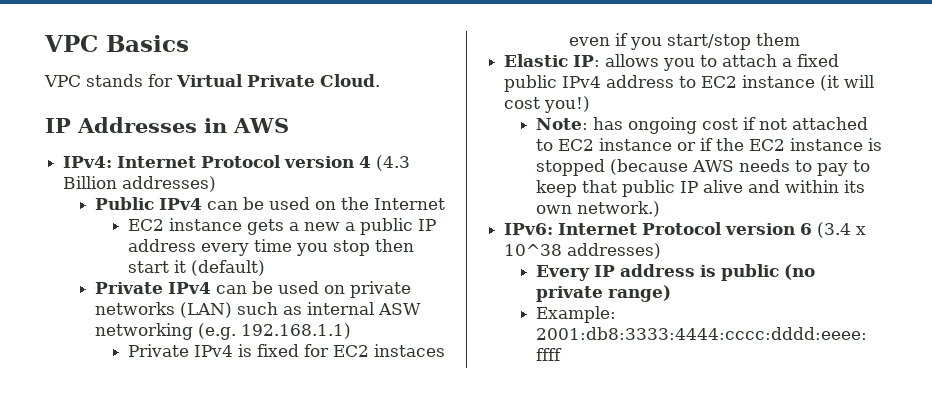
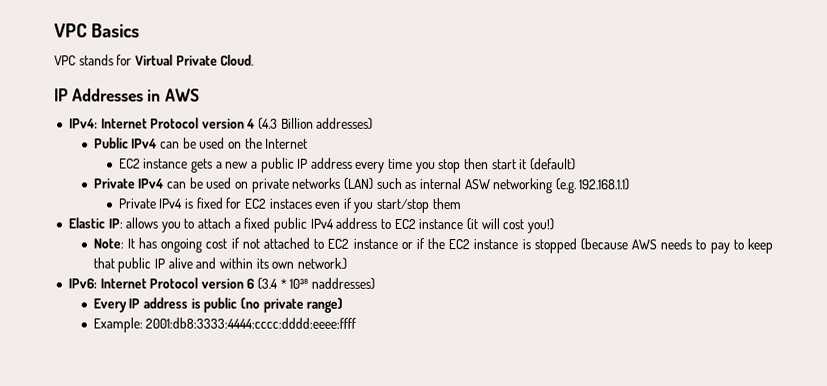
- Note: has ongoing cost if not attached to EC2 instance or if the EC2 instance is stopped (because AWS needs to pay to keep that public IP alive and within its own network.)
+ Note: It has ongoing cost if not attached to EC2 instance or if the EC2 instance is stopped (because AWS needs to pay to keep that public IP alive and within its own network.)
- IPv6: Internet Protocol version 6 (3.4 x 10^38 addresses)
+ IPv6: Internet Protocol version 6 (3.4 * 10³⁸ naddresses)

